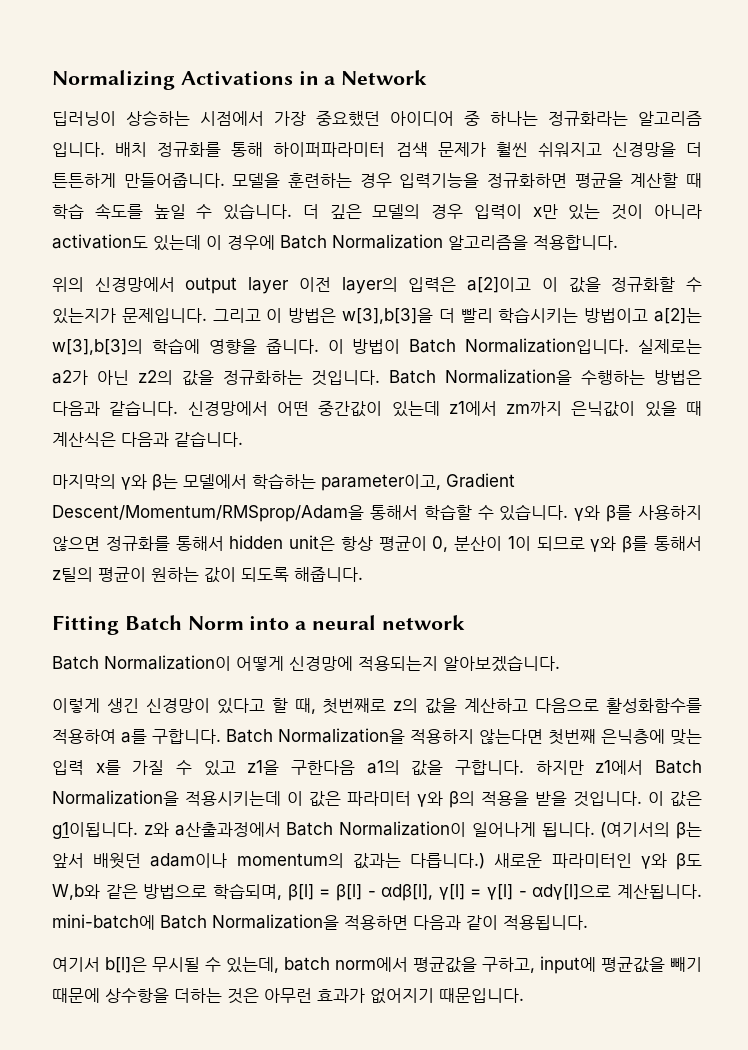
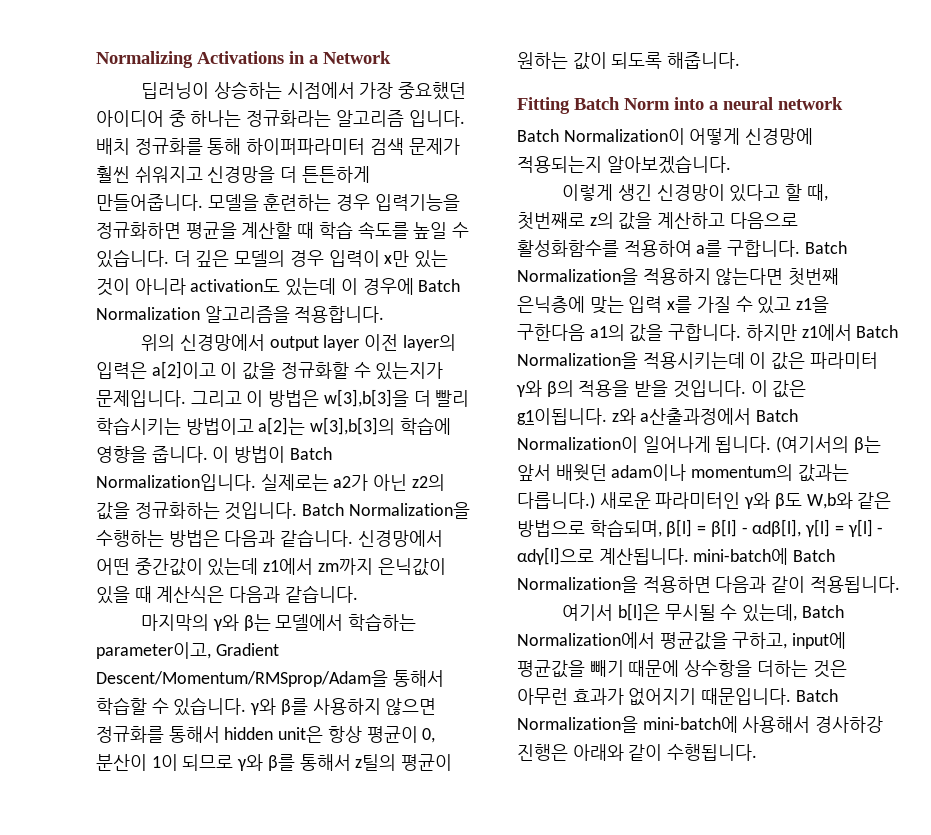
- 여기서 b[l]은 무시될 수 있는데, batch norm에서 평균값을 구하고, input에 평균값을 빼기 때문에 상수항을 더하는 것은 아무런 효과가 없어지기 때문입니다.
+ 여기서 b[l]은 무시될 수 있는데, Batch Normalization에서 평균값을 구하고, input에 평균값을 빼기 때문에 상수항을 더하는 것은 아무런 효과가 없어지기 때문입니다.
+ Batch Normalization을 mini-batch에 사용해서 경사하강 진행은 아래와 같이 수행됩니다.

